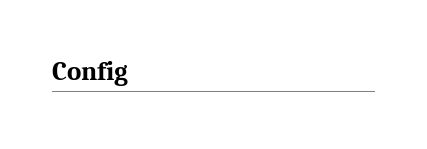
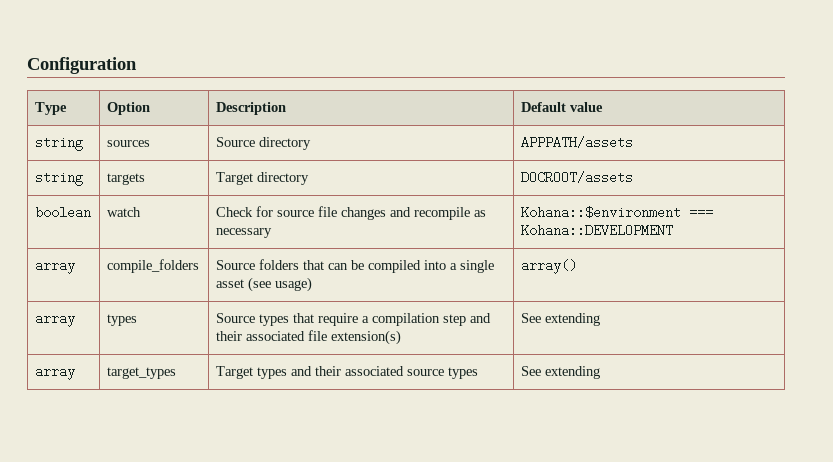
- Config
+ Configuration
+ Type | Option | Description | Default value
+ string | sources | Source directory | APPPATH/assets
+ string | targets | Target directory | DOCROOT/assets
+ boolean | watch | Check for source file changes and recompile as necessary | Kohana::$environment === Kohana::DEVELOPMENT
+ array | compile_folders | Source folders that can be compiled into a single asset (see usage) | array()
+ array | types | Source types that require a compilation step and their associated file extension(s) | See extending
+ array | target_types | Target types and their associated source types | See extending

